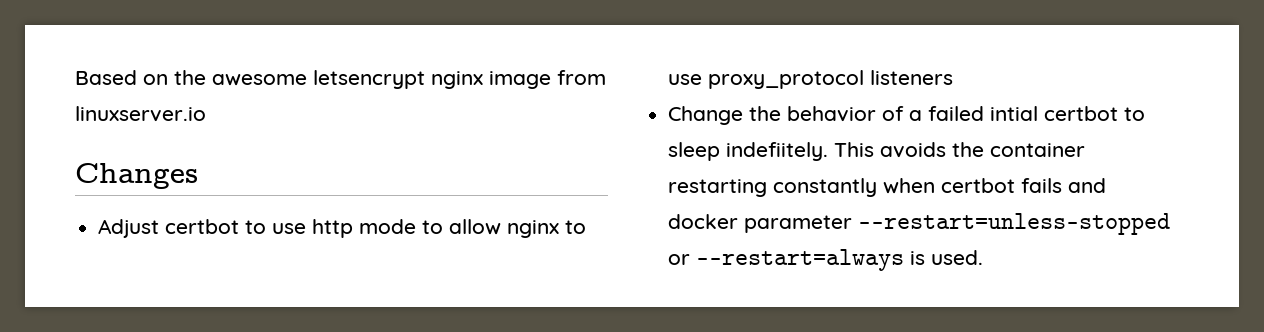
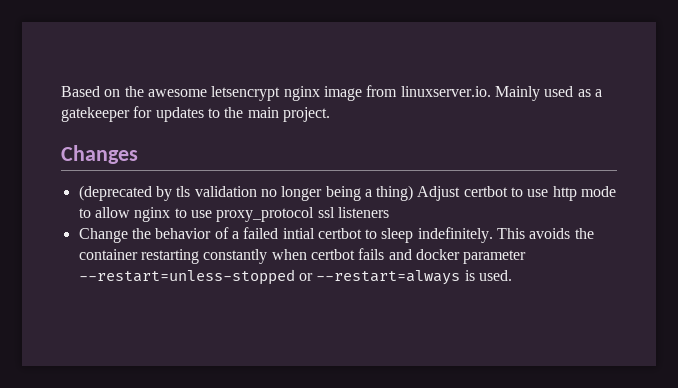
- Based on the awesome letsencrypt nginx image from linuxserver.io
+ Based on the awesome letsencrypt nginx image from linuxserver.io. Mainly used as a gatekeeper for updates to the main project.
  Changes
- Adjust certbot to use http mode to allow nginx to use proxy_protocol listeners
+ (deprecated by tls validation no longer being a thing) Adjust certbot to use http mode to allow nginx to use proxy_protocol ssl listeners
- Change the behavior of a failed intial certbot to sleep indefiitely.
+ Change the behavior of a failed intial certbot to sleep indefinitely.

